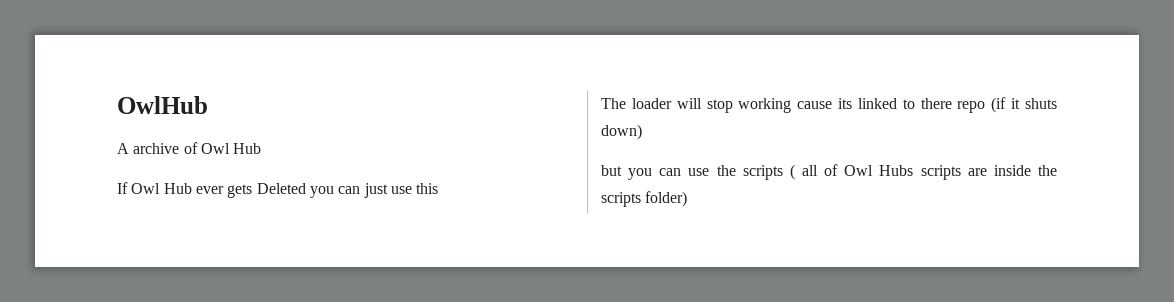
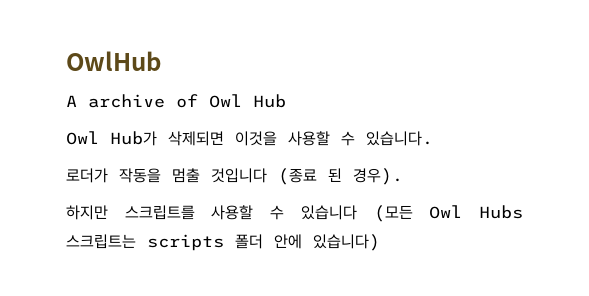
- If Owl Hub ever gets Deleted you can just use this
- The loader will stop working cause its linked to there repo (if it shuts down)
- but you can use the scripts ( all of Owl Hubs scripts are inside the scripts folder)
+ Owl Hub가 삭제되면 이것을 사용할 수 있습니다.
+ 로더가 작동을 멈출 것입니다 (종료 된 경우).
+ 하지만 스크립트를 사용할 수 있습니다 (모든 Owl Hubs 스크립트는 scripts 폴더 안에 있습니다)

